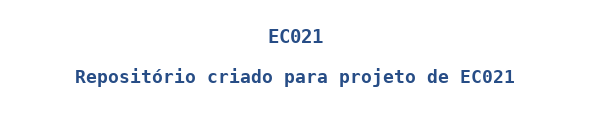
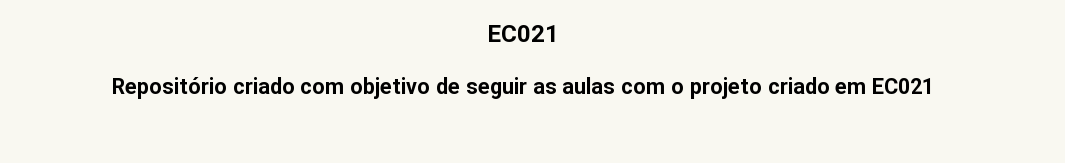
- Repositório criado para projeto de EC021
+ Repositório criado com objetivo de seguir as aulas com o projeto criado em EC021

